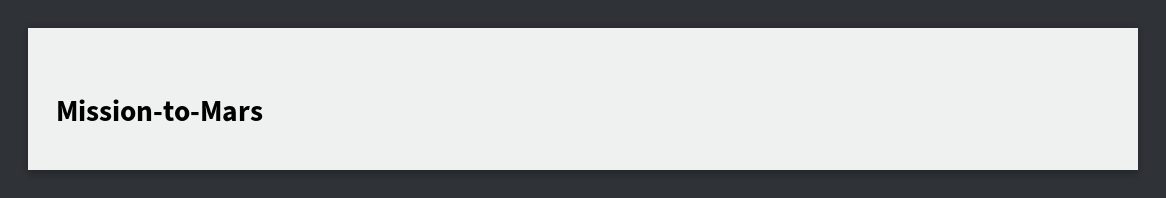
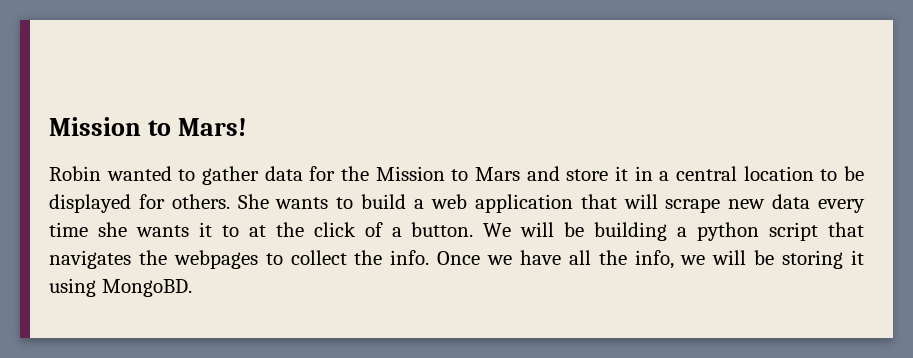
- Mission-to-Mars
+ Mission to Mars!
+ Robin wanted to gather data for the Mission to Mars and store it in a central location to be displayed for others. She wants to build a web application that will scrape new data every time she wants it to at the click of a button. We will be building a python script that navigates the webpages to collect the info. Once we have all the info, we will be storing it using MongoBD.

